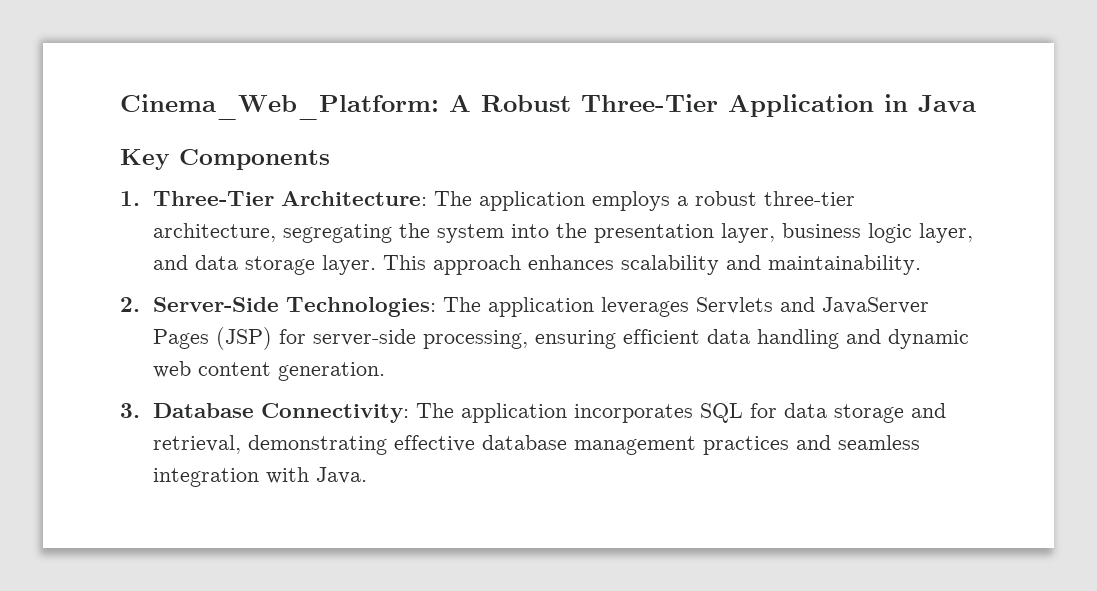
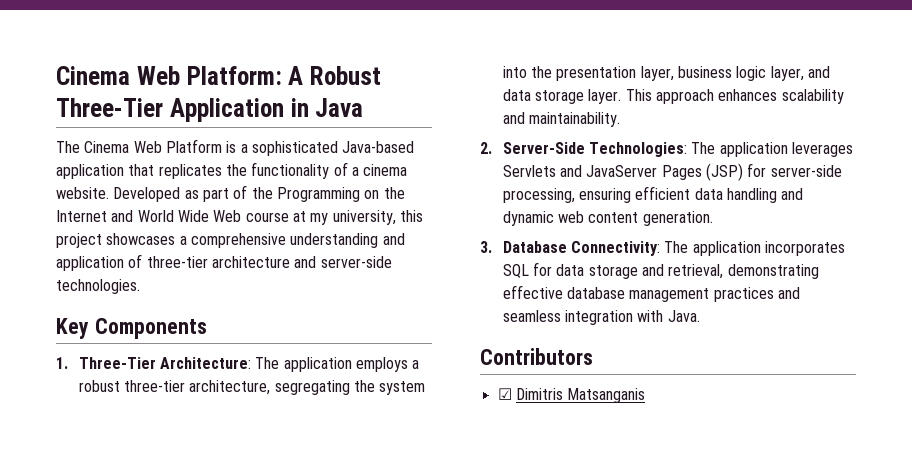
- Cinema_Web_Platform: A Robust Three-Tier Application in Java
+ Cinema Web Platform: A Robust Three-Tier Application in Java
+ The Cinema Web Platform is a sophisticated Java-based application that replicates the functionality of a cinema website. Developed as part of the Programming on the Internet and World Wide Web course at my university, this project showcases a comprehensive understanding and application of three-tier architecture and server-side technologies.
+ Contributors
+ ☑ Dimitris Matsanganis

